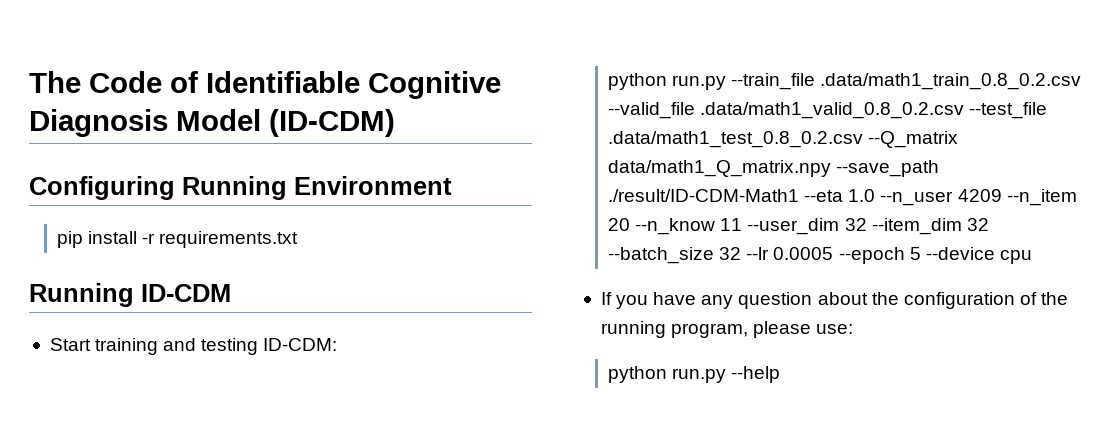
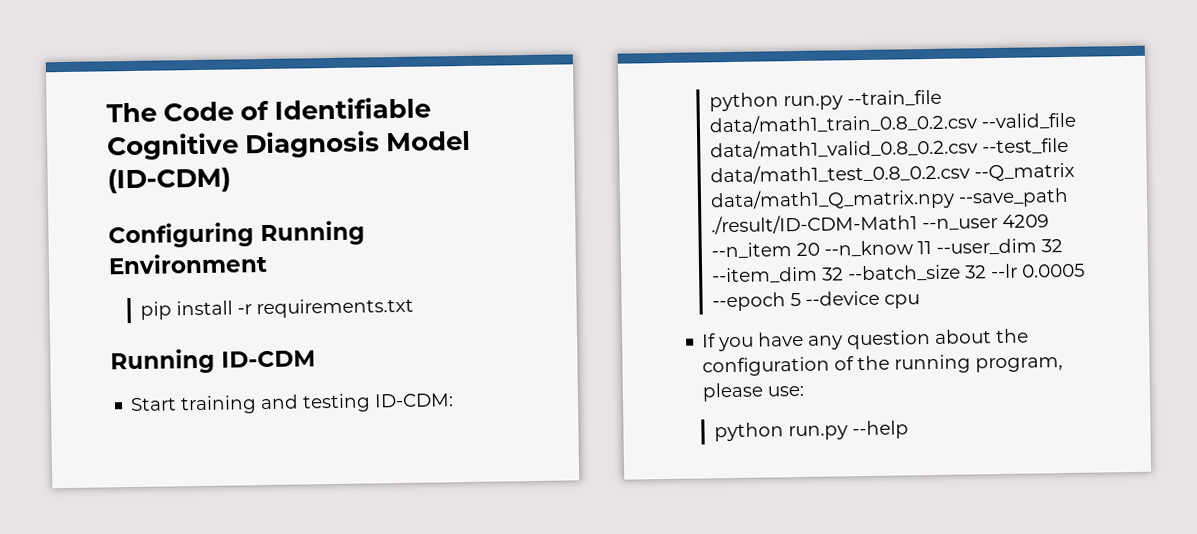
- python run.py --train_file .data/math1_train_0.8_0.2.csv --valid_file .data/math1_valid_0.8_0.2.csv --test_file .data/math1_test_0.8_0.2.csv --Q_matrix data/math1_Q_matrix.npy --save_path ./result/ID-CDM-Math1 --eta 1.0 --n_user 4209 --n_item 20 --n_know 11 --user_dim 32 --item_dim 32 --batch_size 32 --lr 0.0005 --epoch 5 --device cpu
+ python run.py --train_file data/math1_train_0.8_0.2.csv --valid_file data/math1_valid_0.8_0.2.csv --test_file data/math1_test_0.8_0.2.csv --Q_matrix data/math1_Q_matrix.npy --save_path ./result/ID-CDM-Math1 --n_user 4209 --n_item 20 --n_know 11 --user_dim 32 --item_dim 32 --batch_size 32 --lr 0.0005 --epoch 5 --device cpu

